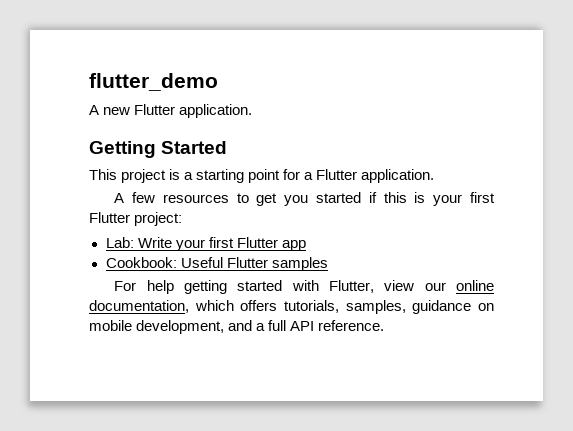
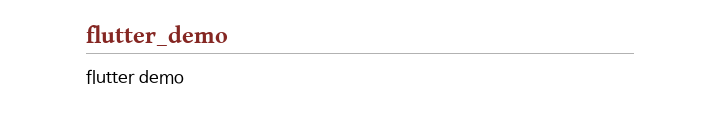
- A new Flutter application.
- Getting Started
- This project is a starting point for a Flutter application.
- A few resources to get you started if this is your first Flutter project:
- Lab: Write your first Flutter app
- Cookbook: Useful Flutter samples
- For help getting started with Flutter, view our online documentation, which offers tutorials, samples, guidance on mobile development, and a full API reference.
+ flutter demo

